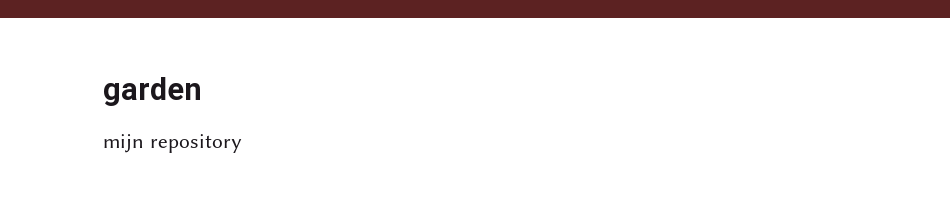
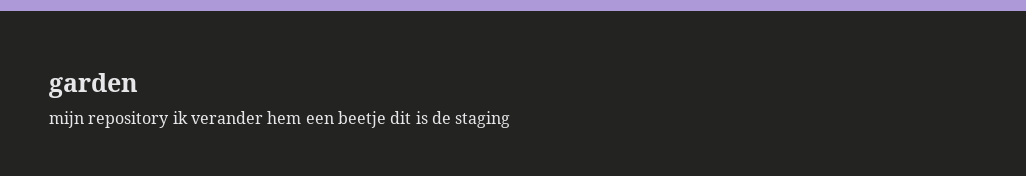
- mijn repository
+ mijn repository ik verander hem een beetje dit is de staging

